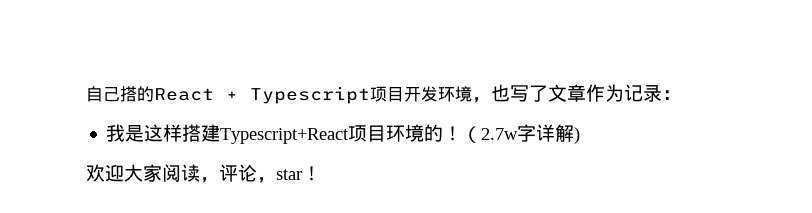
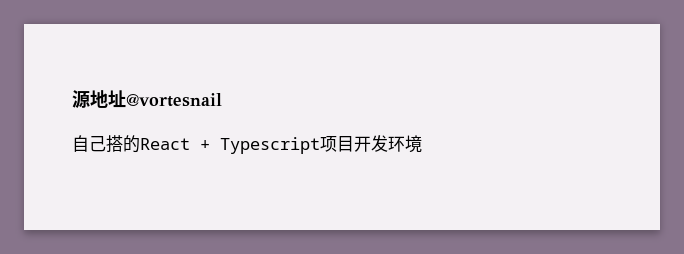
+ 源地址@vortesnail
- 自己搭的React + Typescript项目开发环境，也写了文章作为记录：
- 我是这样搭建Typescript+React项目环境的！（2.7w字详解)
- 欢迎大家阅读，评论，star！
+ 自己搭的React + Typescript项目开发环境

